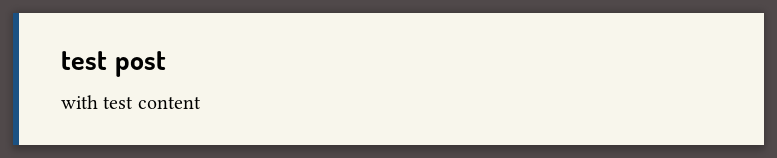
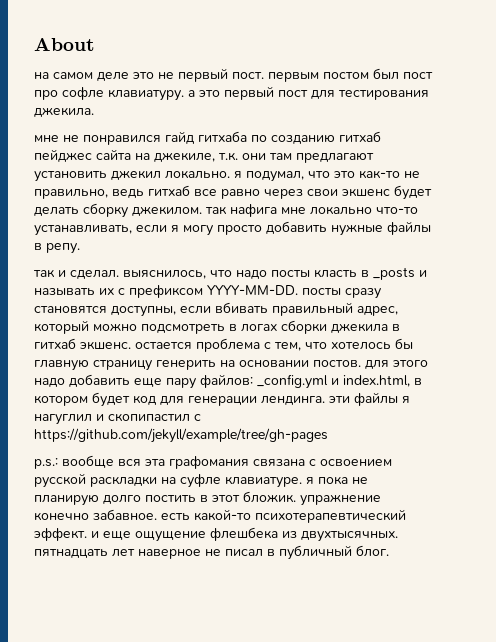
- test post
- with test content
+ About
+ на самом деле это не первый пост. первым постом был пост про софле клавиатуру. а это первый пост для тестирования джекила.
+ мне не понравился гайд гитхаба по созданию гитхаб пейджес сайта на джекиле, т.к. они там предлагают установить джекил локально. я подумал, что это как-то не правильно, ведь гитхаб все равно через свои экшенс будет делать сборку джекилом. так нафига мне локально что-то устанавливать, если я могу просто добавить нужные файлы в репу.
+ так и сделал. выяснилось, что надо посты класть в _posts и называть их с префиксом YYYY-MM-DD. посты сразу становятся доступны, если вбивать правильный адрес, который можно подсмотреть в логах сборки джекила в гитхаб экшенс. остается проблема с тем, что хотелось бы главную страницу генерить на основании постов. для этого надо добавить еще пару файлов: _config.yml и index.html, в котором будет код для генерации лендинга. эти файлы я нагуглил и скопипастил с https://github.com/jekyll/example/tree/gh-pages
+ p.s.: вообще вся эта графомания связана с освоением русской раскладки на суфле клавиатуре. я пока не планирую долго постить в этот бложик. упражнение конечно забавное. есть какой-то психотерапевтический эффект. и еще ощущение флешбека из двухтысячных. пятнадцать лет наверное не писал в публичный блог.

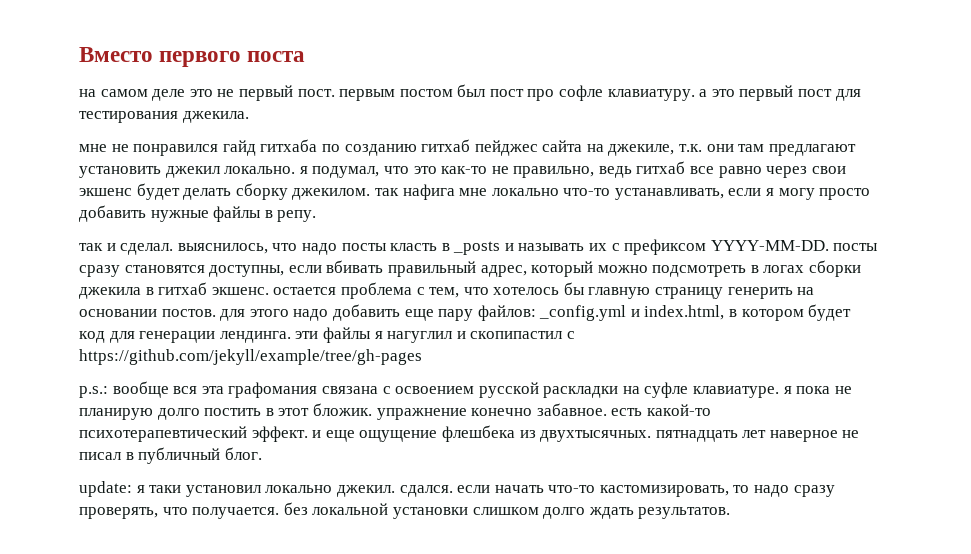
- About
+ Вместо первого поста
+ update: я таки установил локально джекил. сдался. если начать что-то кастомизировать, то надо сразу проверять, что получается. без локальной установки слишком долго ждать результатов.

